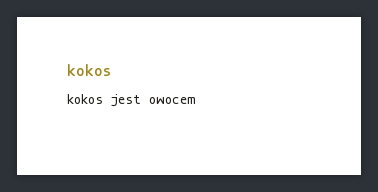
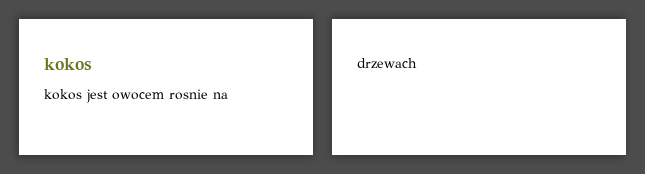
- kokos jest owocem
+ kokos jest owocem rosnie na drzewach

